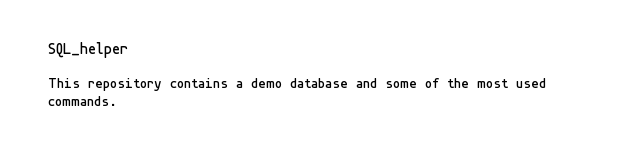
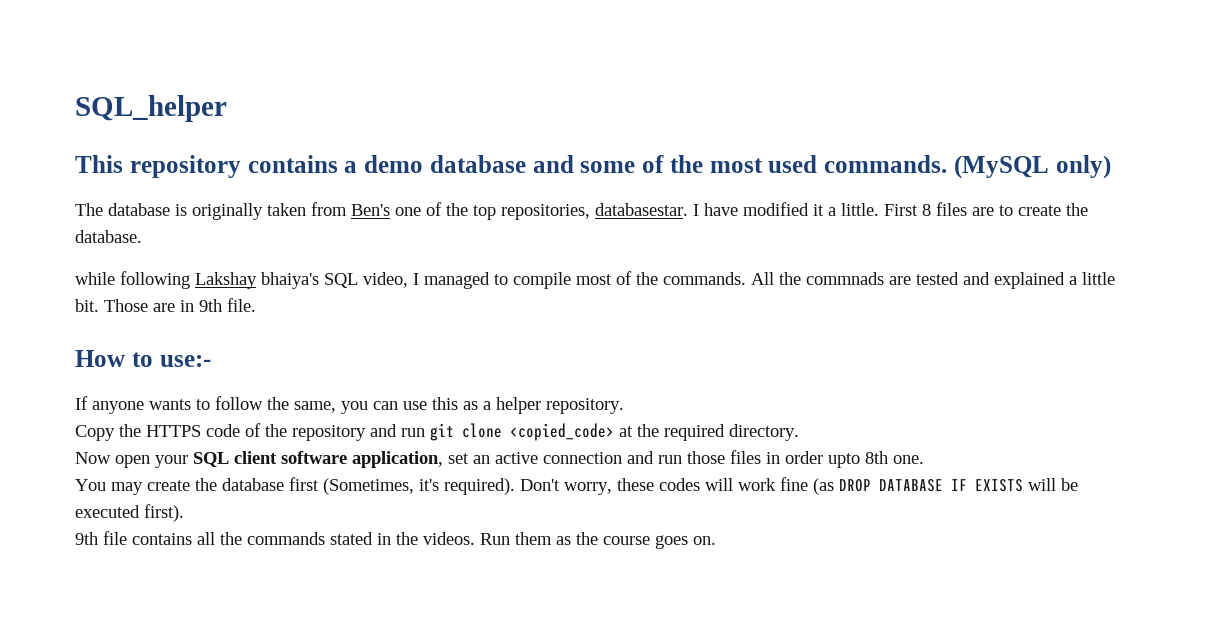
+ (MySQL only)
+ The database is originally taken from Ben's one of the top repositories, databasestar. I have modified it a little. First 8 files are to create the database.
+ while following Lakshay bhaiya's SQL video, I managed to compile most of the commands. All the commnads are tested and explained a little bit. Those are in 9th file.
+ How to use:-
+ If anyone wants to follow the same, you can use this as a helper repository.
+ Copy the HTTPS code of the repository and run git clone <copied_code> at the required directory.
+ Now open your SQL client software application, set an active connection and run those files in order upto 8th one.
+ You may create the database first (Sometimes, it's required). Don't worry, these codes will work fine (as DROP DATABASE IF EXISTS will be executed first).
+ 9th file contains all the commands stated in the videos. Run them as the course goes on.

